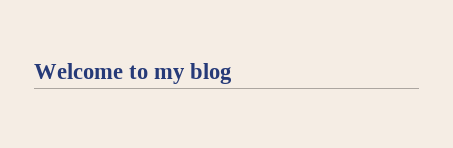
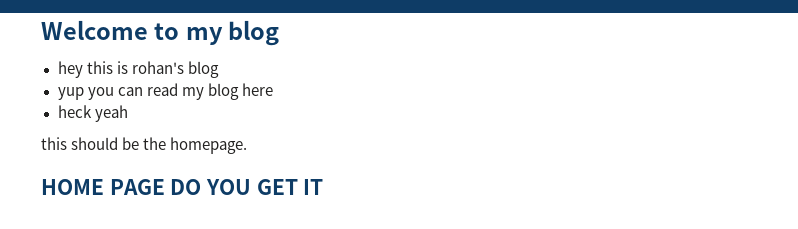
+ hey this is rohan's blog
+ yup you can read my blog here
+ heck yeah
+ this should be the homepage.
+ HOME PAGE DO YOU GET IT

